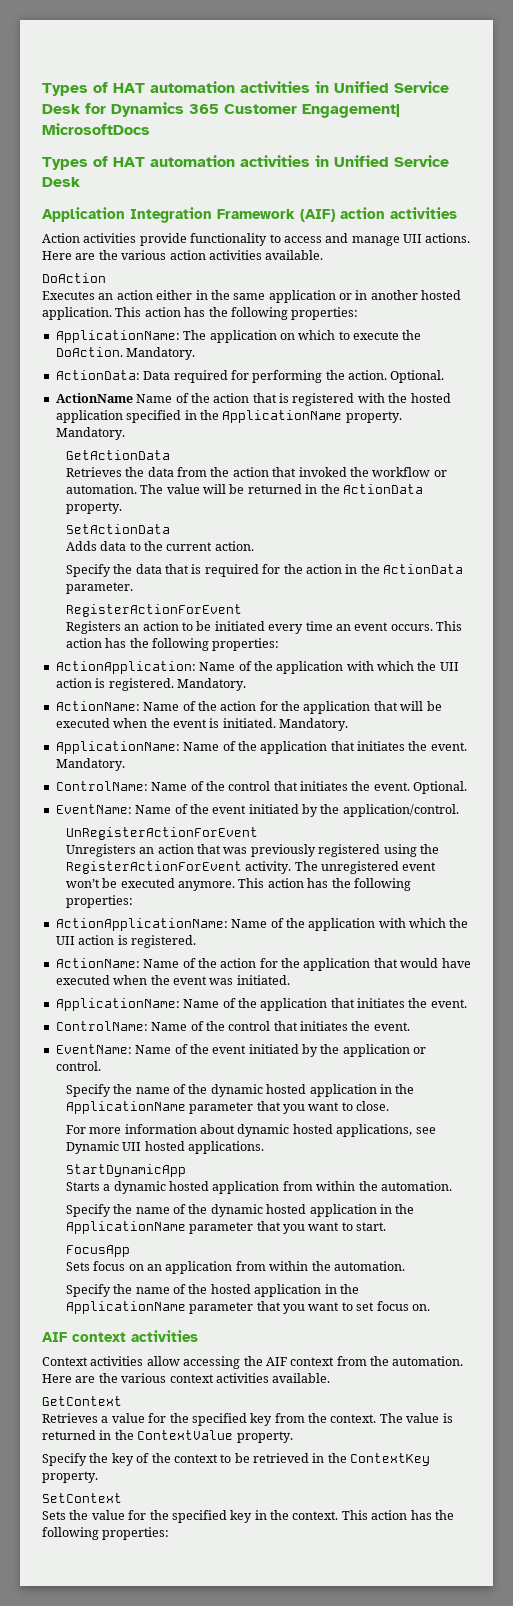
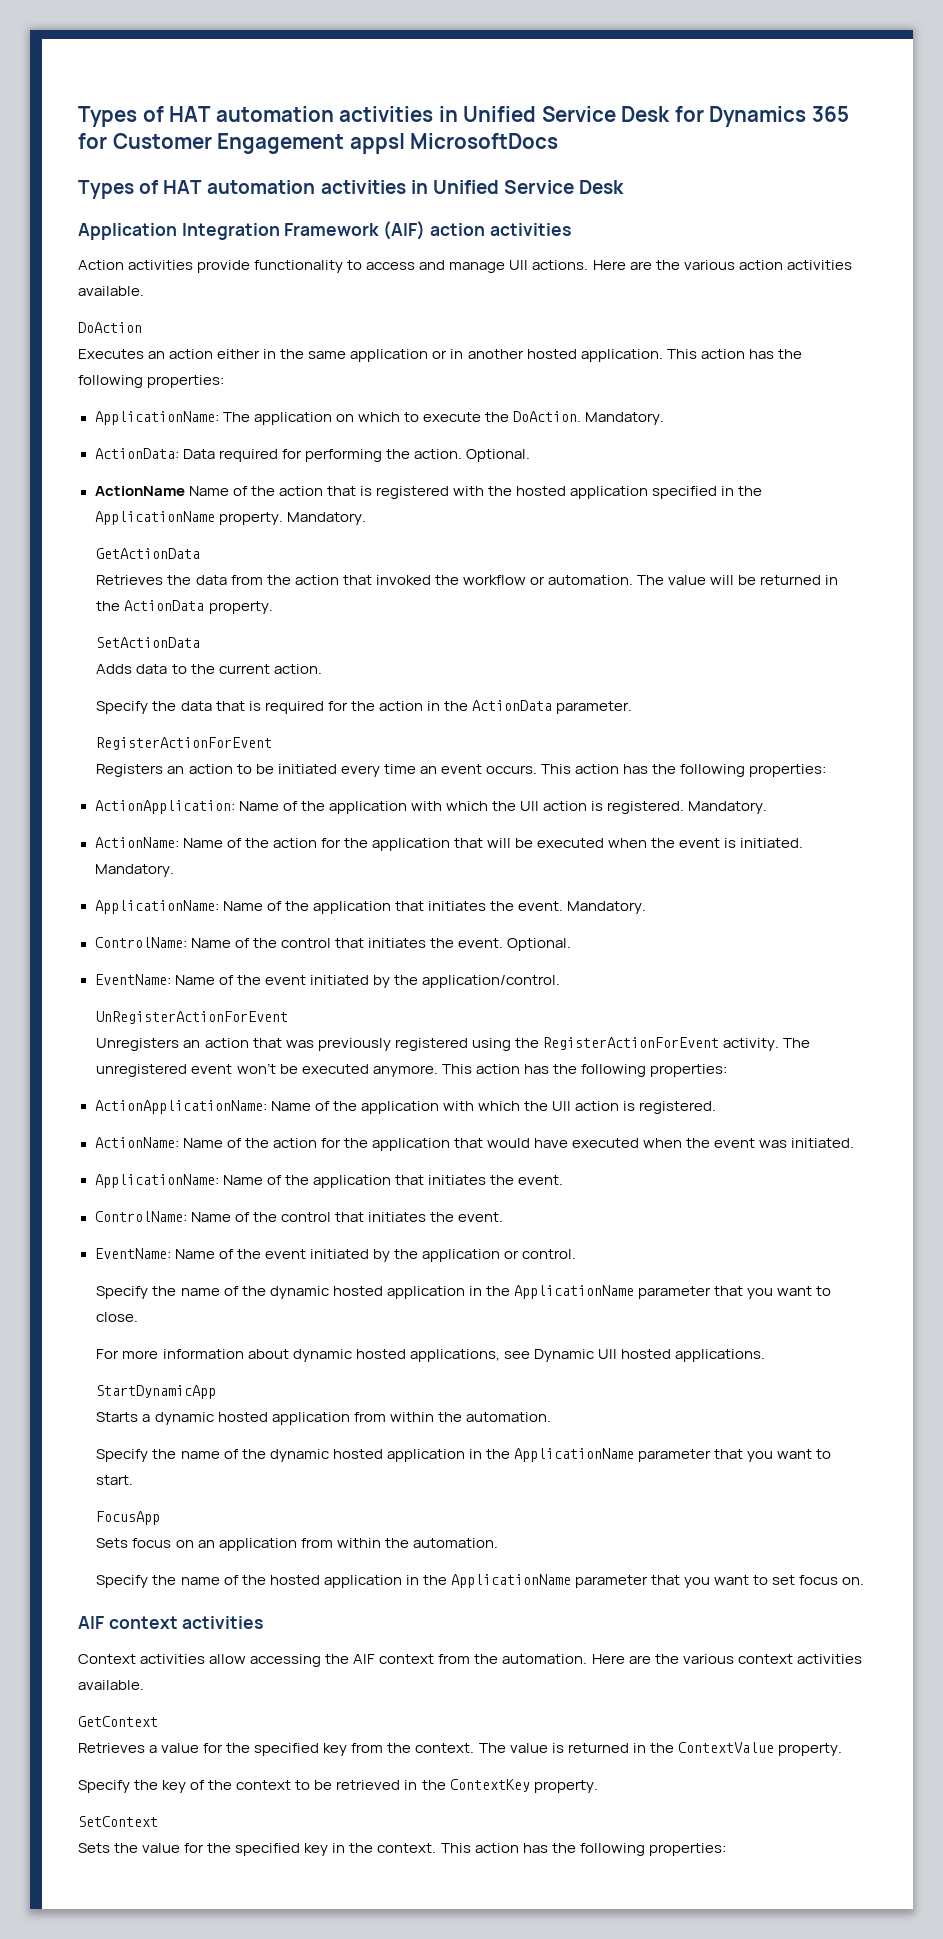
- Types of HAT automation activities in Unified Service Desk for Dynamics 365 Customer Engagement| MicrosoftDocs
+ Types of HAT automation activities in Unified Service Desk for Dynamics 365 for Customer Engagement apps| MicrosoftDocs

